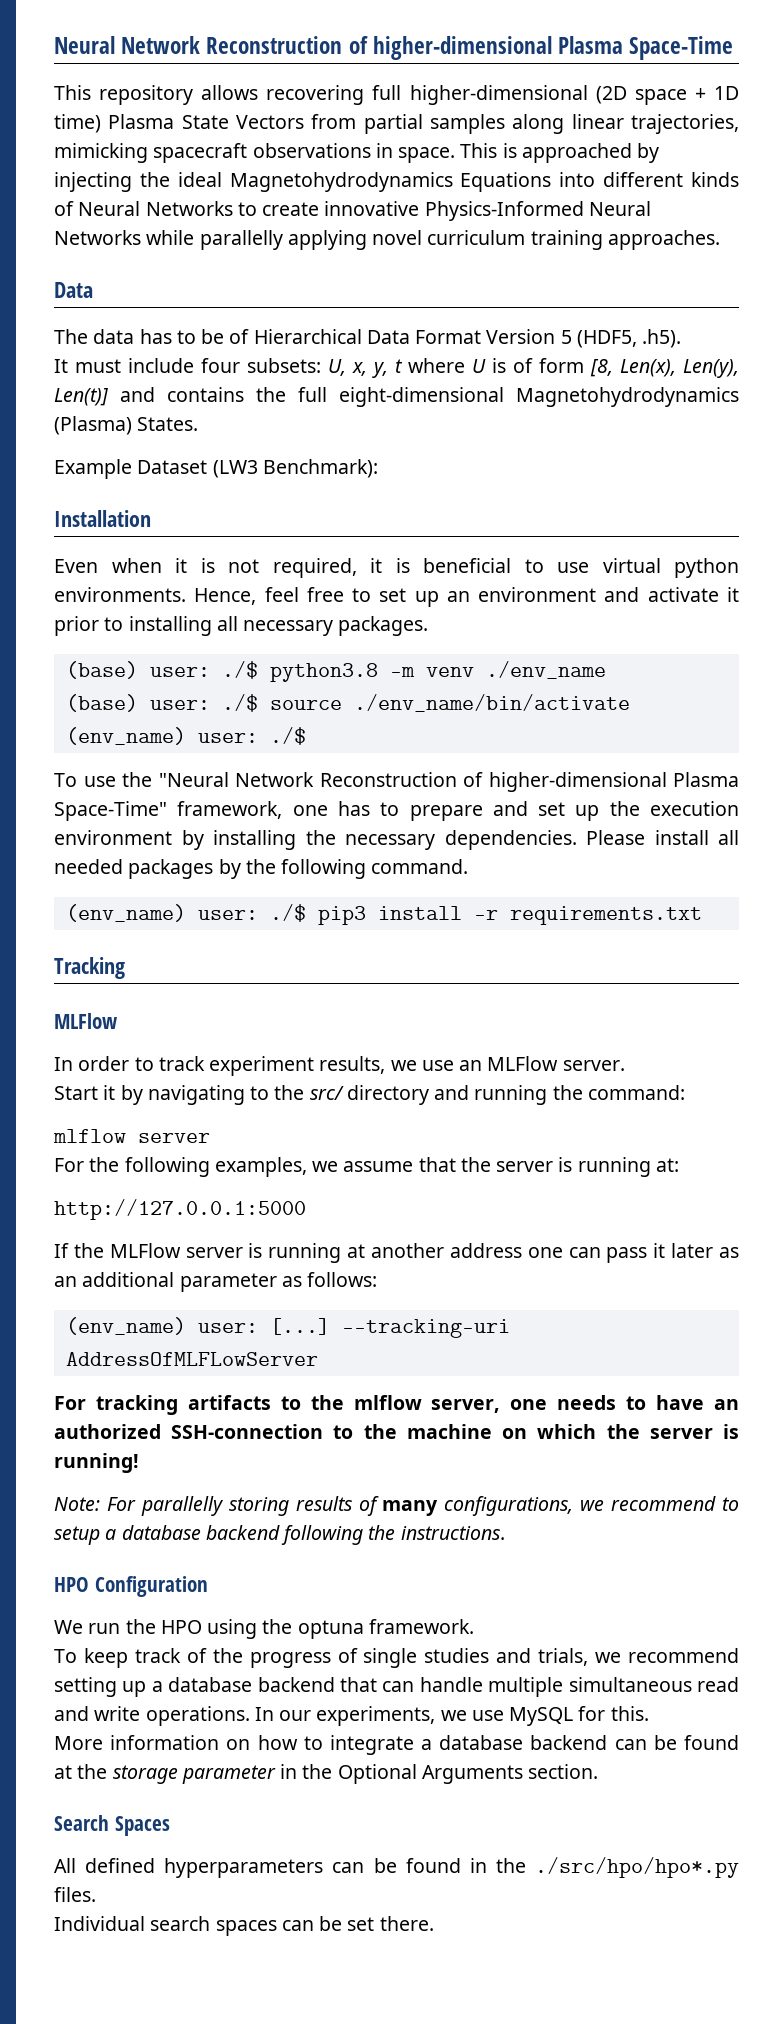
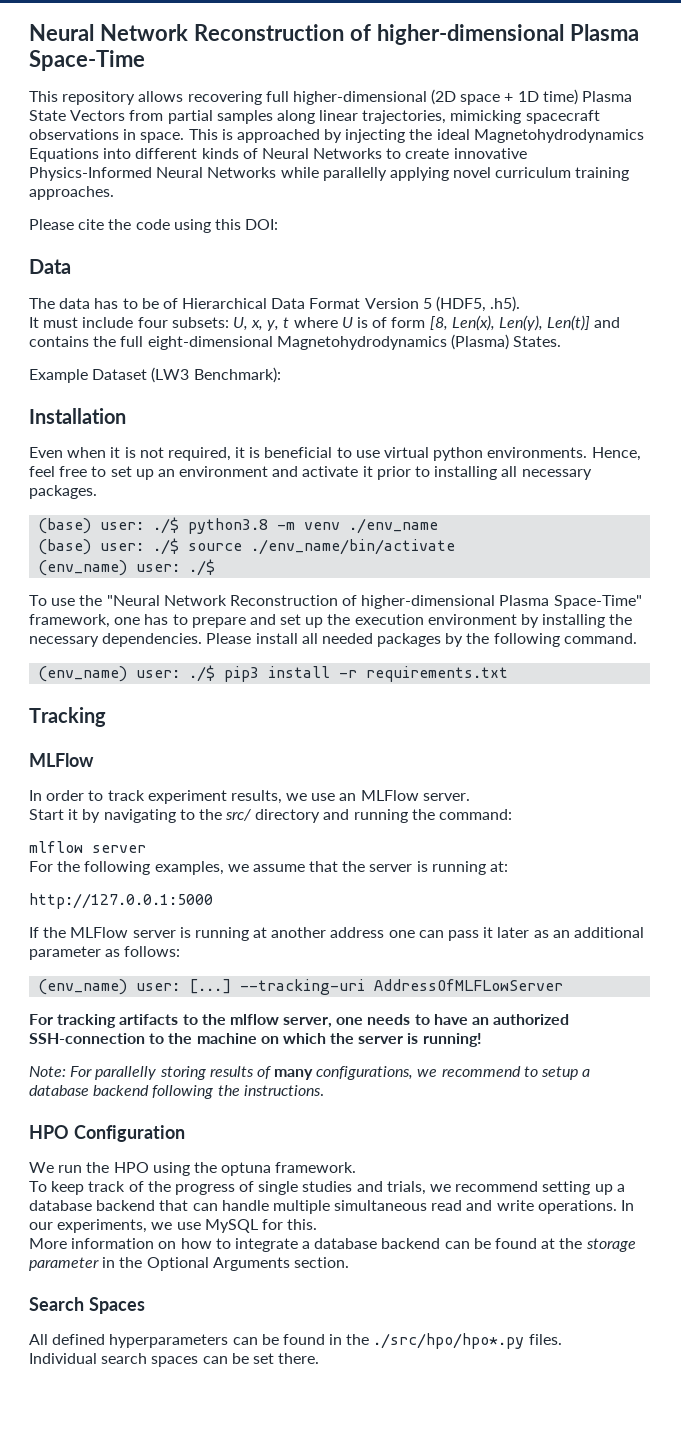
+ Please cite the code using this DOI:

